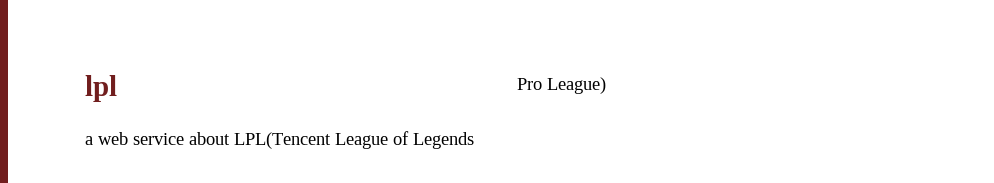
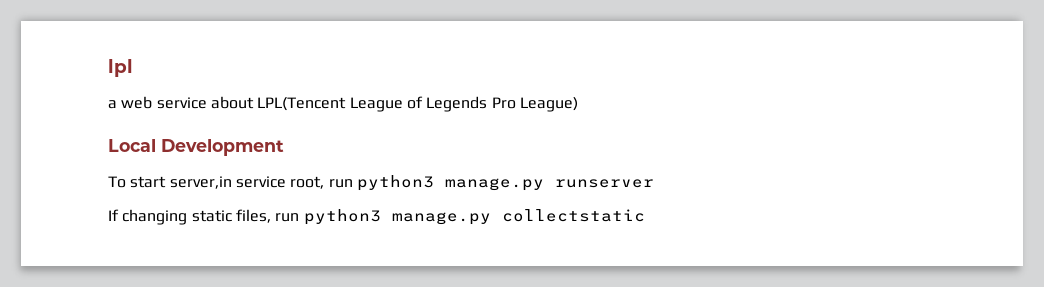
+ Local Development
+ To start server,in service root, run python3 manage.py runserver
+ If changing static files, run python3 manage.py collectstatic

